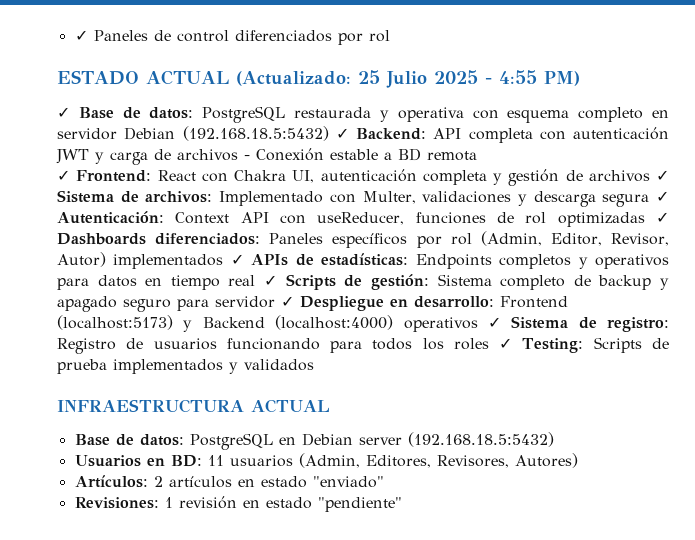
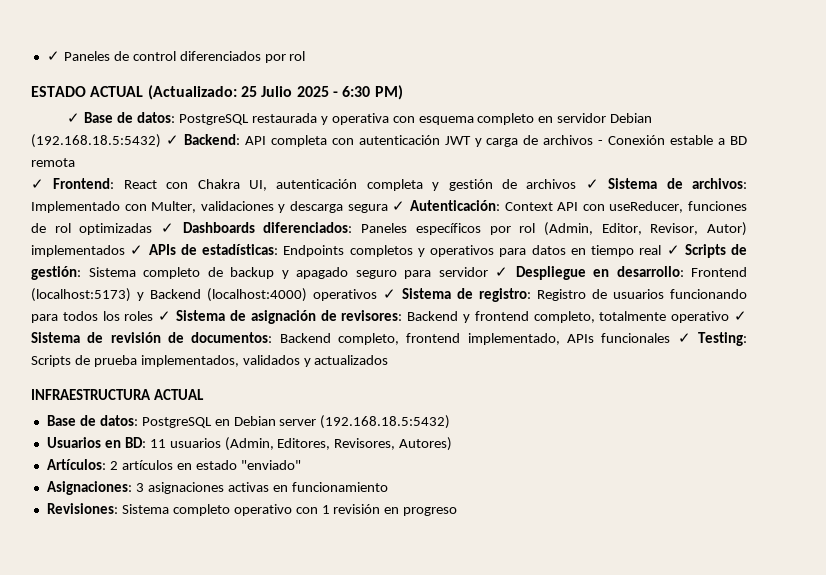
- ESTADO ACTUAL (Actualizado: 25 Julio 2025 - 4:55 PM)
+ ESTADO ACTUAL (Actualizado: 25 Julio 2025 - 6:30 PM)
- Registro de usuarios funcionando para todos los roles ✓ Testing: Scripts de prueba implementados y validados
+ Registro de usuarios funcionando para todos los roles ✓ Sistema de asignación de revisores: Backend y frontend completo, totalmente operativo ✓ Sistema de revisión de documentos: Backend completo, frontend implementado, APIs funcionales ✓ Testing: Scripts de prueba implementados, validados y actualizados
- Revisiones: 1 revisión en estado "pendiente"
+ Asignaciones: 3 asignaciones activas en funcionamiento
+ Revisiones: Sistema completo operativo con 1 revisión en progreso

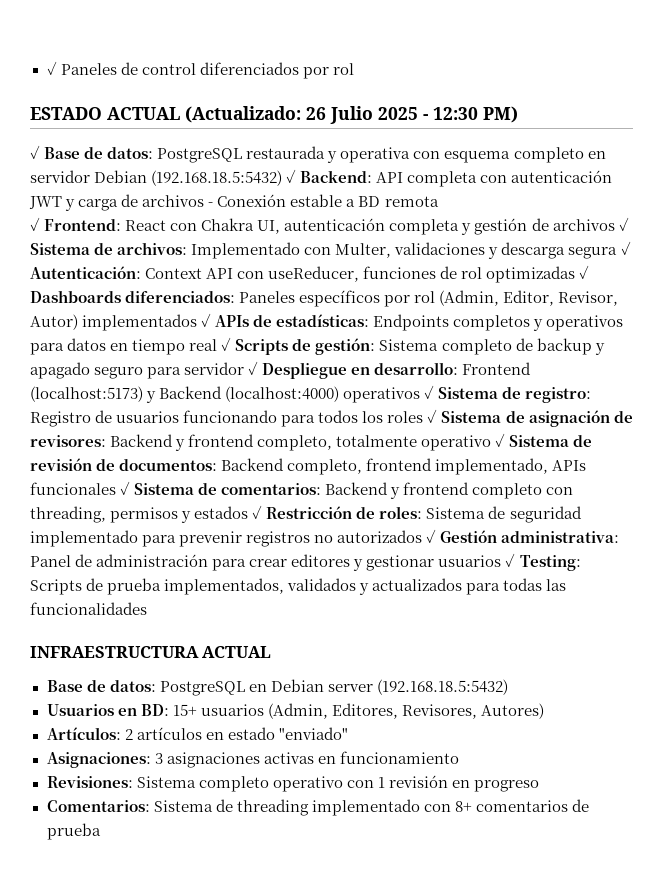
- ESTADO ACTUAL (Actualizado: 25 Julio 2025 - 6:30 PM)
+ ESTADO ACTUAL (Actualizado: 26 Julio 2025 - 12:30 PM)
- Backend completo, frontend implementado, APIs funcionales ✓ Testing:
+ Backend completo, frontend implementado, APIs funcionales ✓ Sistema de comentarios: Backend y frontend completo con threading, permisos y estados ✓ Restricción de roles: Sistema de seguridad implementado para prevenir registros no autorizados ✓ Gestión administrativa: Panel de administración para crear editores y gestionar usuarios ✓ Testing:
- Scripts de prueba implementados, validados y actualizados
+ Scripts de prueba implementados, validados y actualizados para todas las funcionalidades
- Usuarios en BD: 11 usuarios (Admin, Editores, Revisores, Autores)
+ Usuarios en BD: 15+ usuarios (Admin, Editores, Revisores, Autores)
+ Comentarios: Sistema de threading implementado con 8+ comentarios de prueba

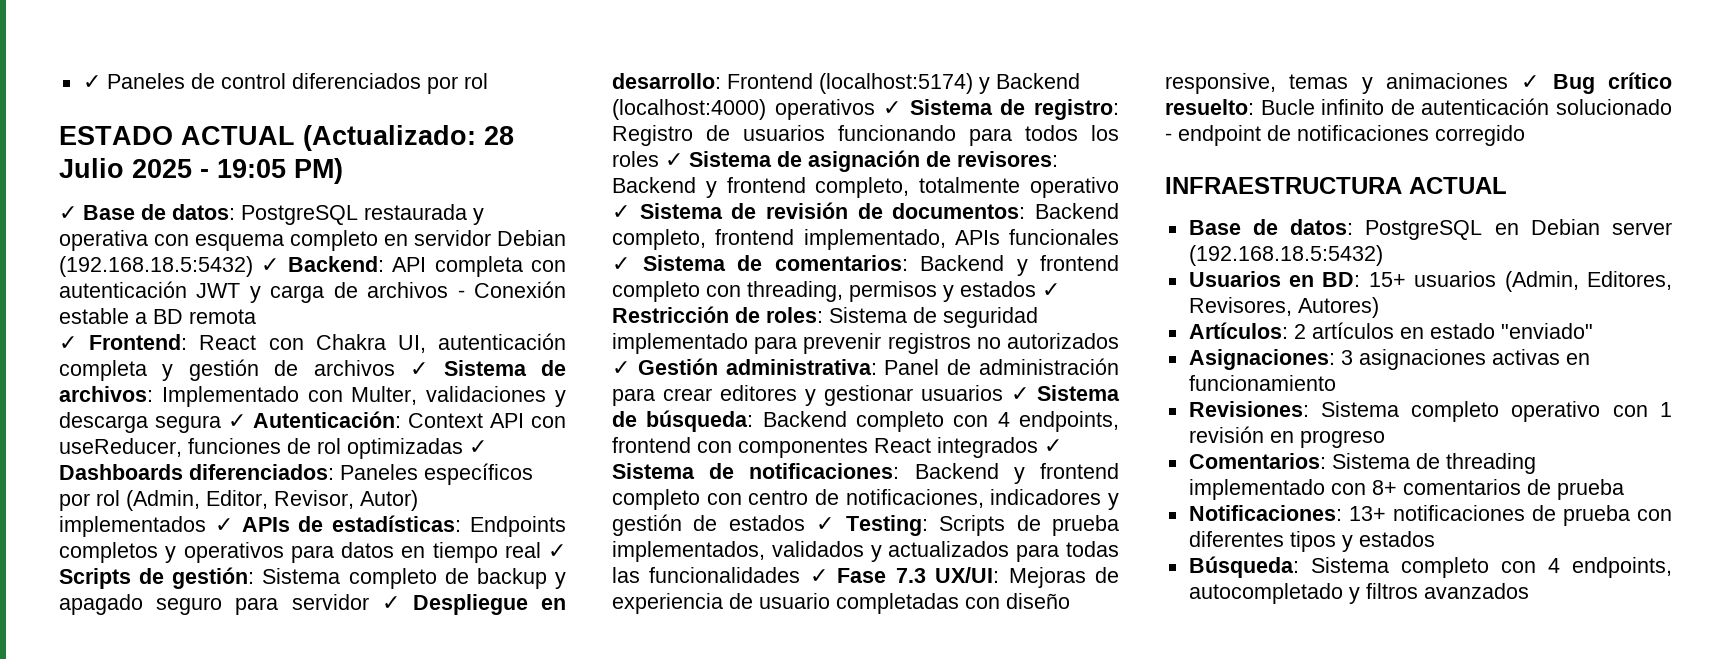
- ESTADO ACTUAL (Actualizado: 26 Julio 2025 - 12:30 PM)
+ ESTADO ACTUAL (Actualizado: 28 Julio 2025 - 19:05 PM)
- Frontend (localhost:5173) y Backend (localhost:4000) operativos ✓ Sistema de registro:
+ Frontend (localhost:5174) y Backend (localhost:4000) operativos ✓ Sistema de registro:
- Panel de administración para crear editores y gestionar usuarios ✓ Testing:
+ Panel de administración para crear editores y gestionar usuarios ✓ Sistema de búsqueda: Backend completo con 4 endpoints, frontend con componentes React integrados ✓ Sistema de notificaciones: Backend y frontend completo con centro de notificaciones, indicadores y gestión de estados ✓ Testing:
- Scripts de prueba implementados, validados y actualizados para todas las funcionalidades
+ Scripts de prueba implementados, validados y actualizados para todas las funcionalidades ✓ Fase 7.3 UX/UI: Mejoras de experiencia de usuario completadas con diseño responsive, temas y animaciones ✓ Bug crítico resuelto: Bucle infinito de autenticación solucionado - endpoint de notificaciones corregido
+ Notificaciones: 13+ notificaciones de prueba con diferentes tipos y estados
+ Búsqueda: Sistema completo con 4 endpoints, autocompletado y filtros avanzados

